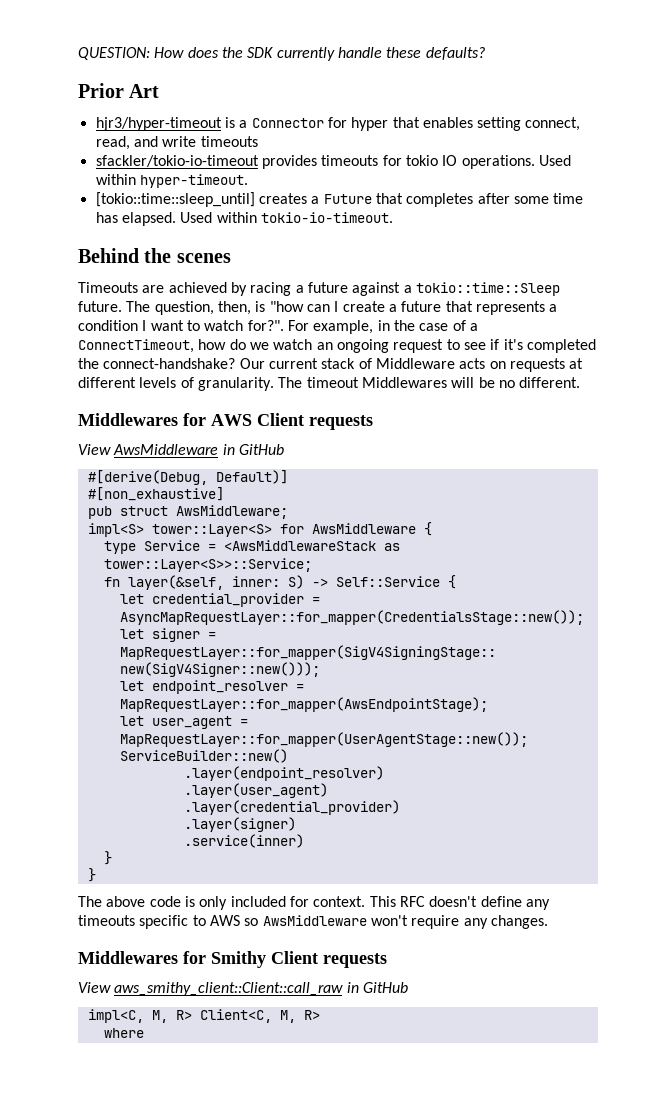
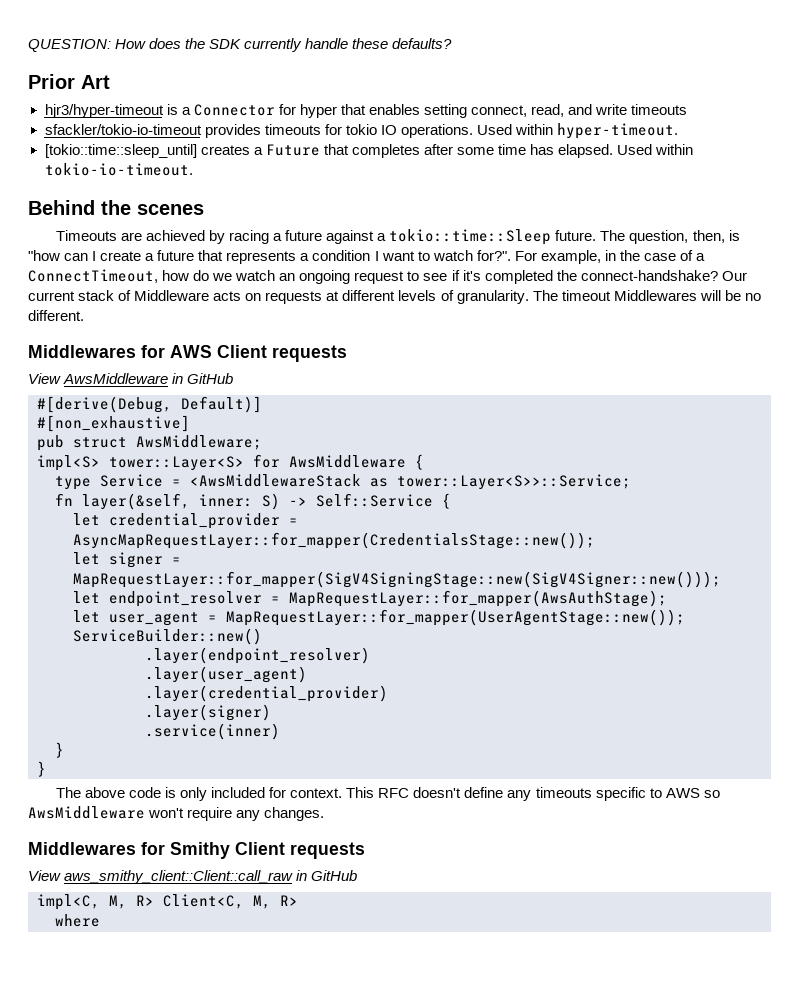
- let endpoint_resolver = MapRequestLayer::for_mapper(AwsEndpointStage);
+ let endpoint_resolver = MapRequestLayer::for_mapper(AwsAuthStage);

